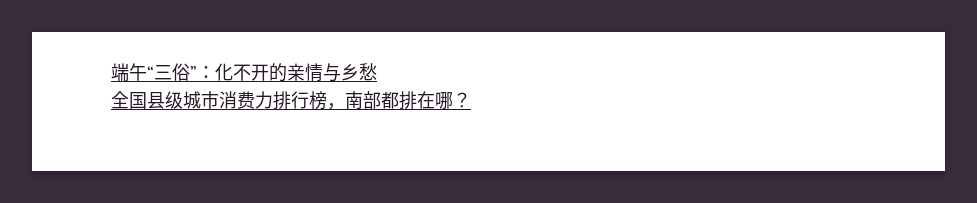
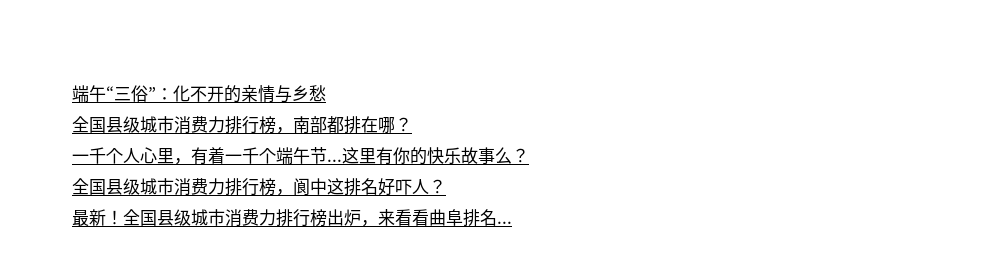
+ 一千个人心里，有着一千个端午节...这里有你的快乐故事么？
+ 全国县级城市消费力排行榜，阆中这排名好吓人？
+ 最新！全国县级城市消费力排行榜出炉，来看看曲阜排名...

